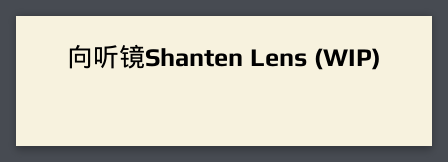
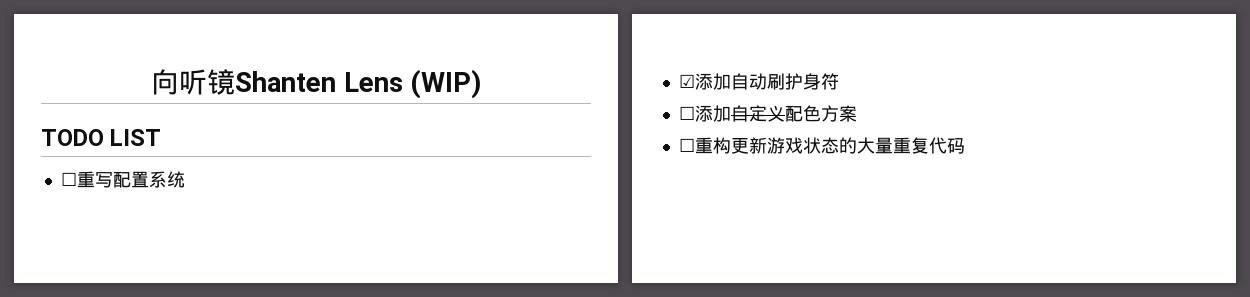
+ TODO LIST
+ ☐重写配置系统
+ ☑添加自动刷护身符
+ ☐添加自定义配色方案
+ ☐重构更新游戏状态的大量重复代码

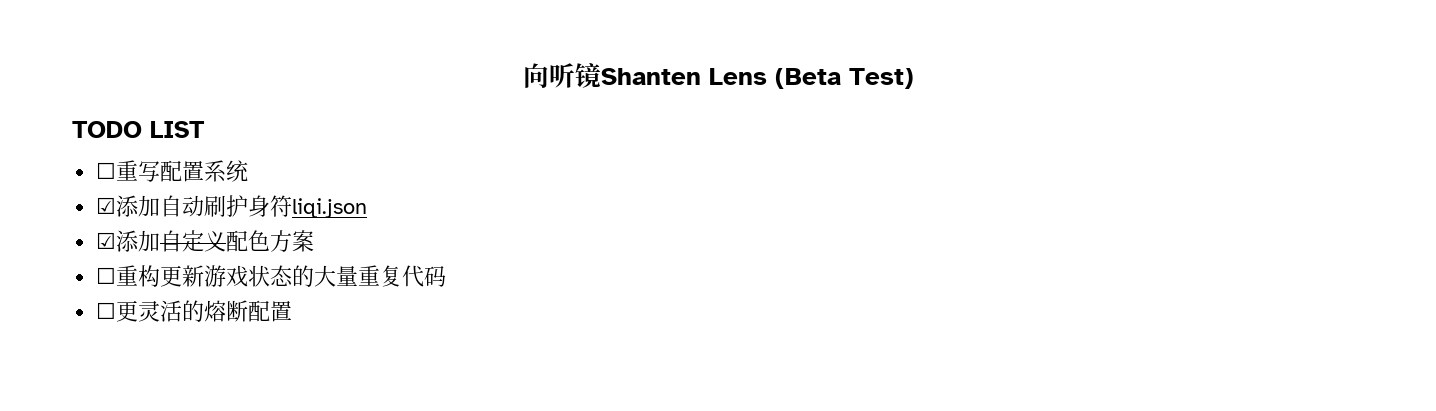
- 向听镜Shanten Lens (WIP)
+ 向听镜Shanten Lens (Beta Test)
- ☑添加自动刷护身符
- ☐添加自定义配色方案
+ ☑添加自动刷护身符liqi.json
+ ☑添加自定义配色方案
+ ☐更灵活的熔断配置

